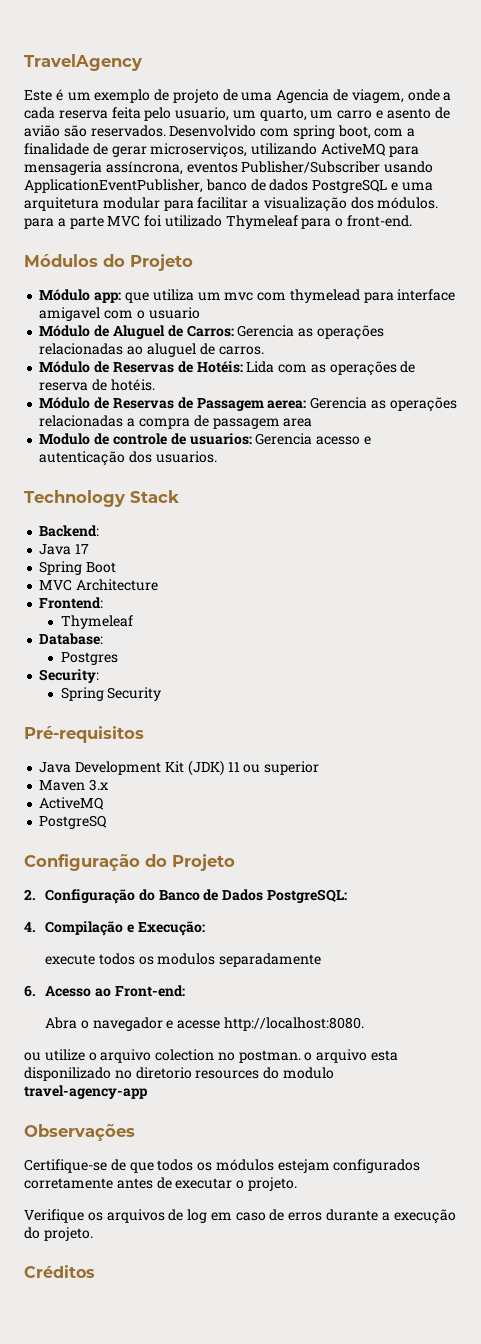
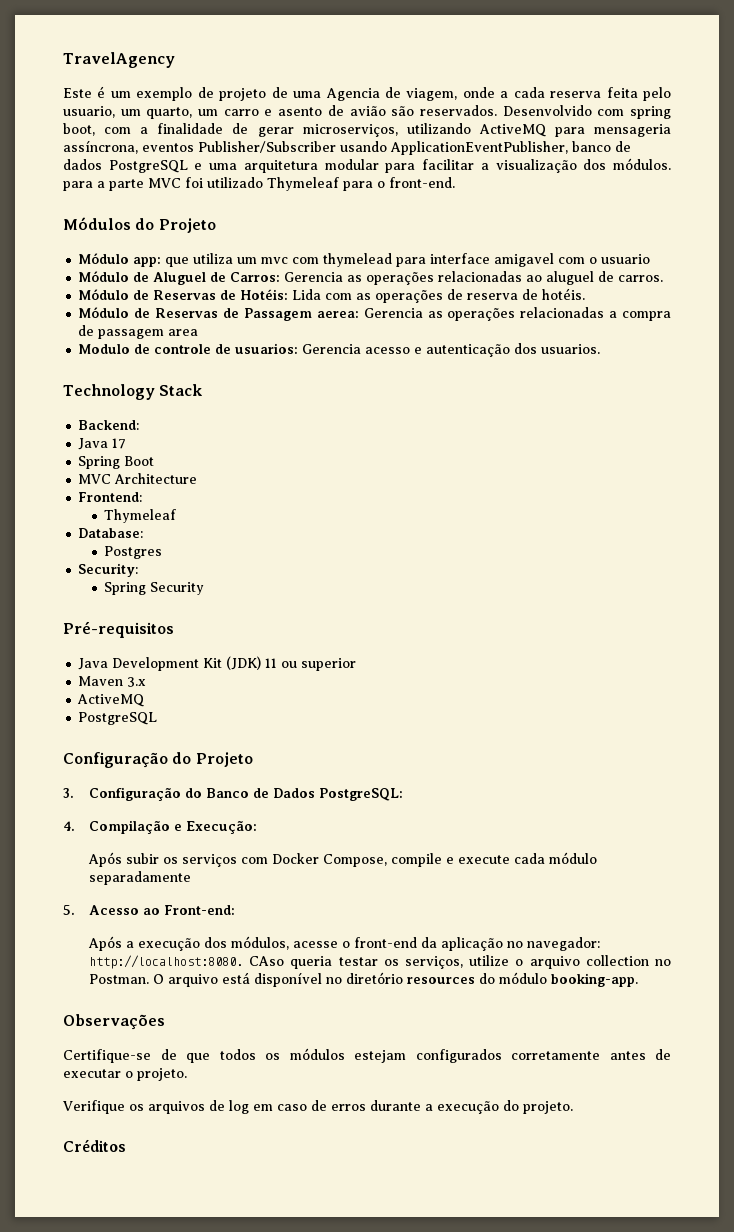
  Maven 3.x
  ActiveMQ
- PostgreSQ
+ PostgreSQL
- 2. Configuração do Banco de Dados PostgreSQL:
+ 3. Configuração do Banco de Dados PostgreSQL:
- execute todos os modulos separadamente
+ Após subir os serviços com Docker Compose, compile e execute cada módulo separadamente
- 6. Acesso ao Front-end:
+ 5. Acesso ao Front-end:
- Abra o navegador e acesse http://localhost:8080.
- ou utilize o arquivo colection no postman. o arquivo esta disponilizado no diretorio resources do modulo travel-agency-app
+ Após a execução dos módulos, acesse o front-end da aplicação no navegador: http://localhost:8080. CAso queria testar os serviços, utilize o arquivo collection no Postman. O arquivo está disponível no diretório resources do módulo booking-app.

